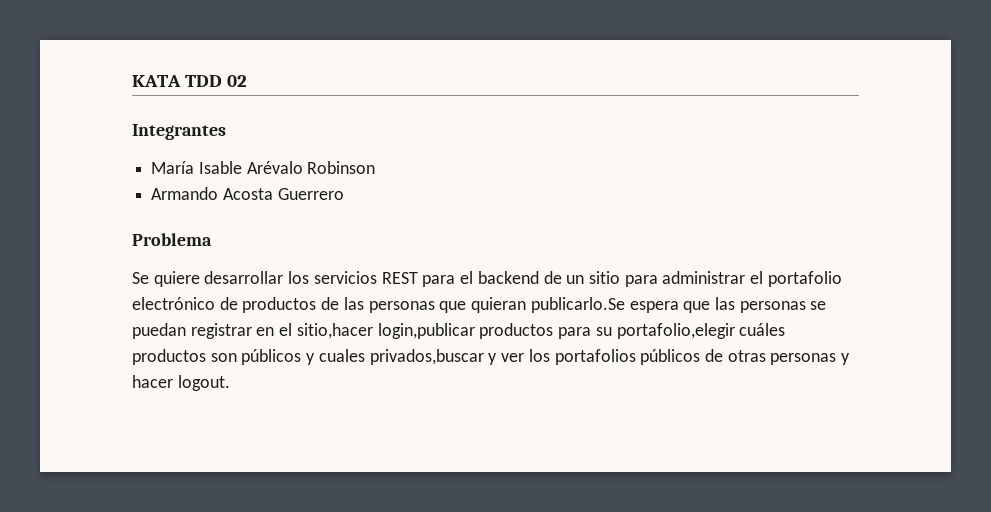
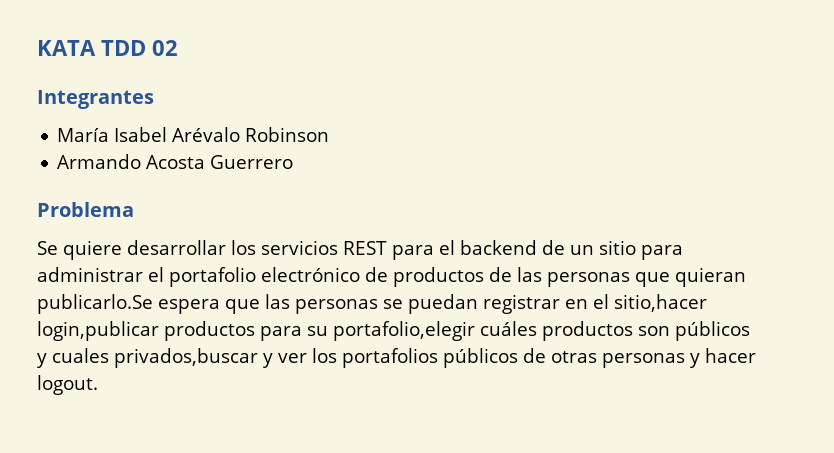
- María Isable Arévalo Robinson
+ María Isabel Arévalo Robinson

